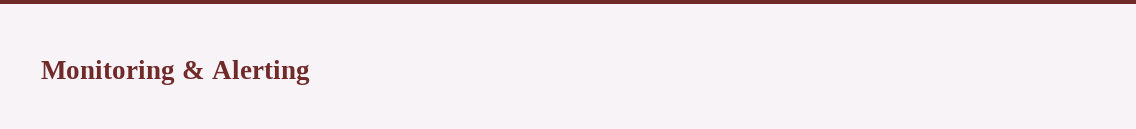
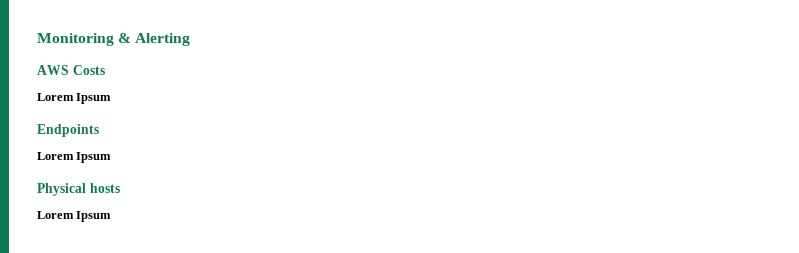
+ AWS Costs
+ Lorem Ipsum
+ Endpoints
+ Lorem Ipsum
+ Physical hosts
+ Lorem Ipsum

